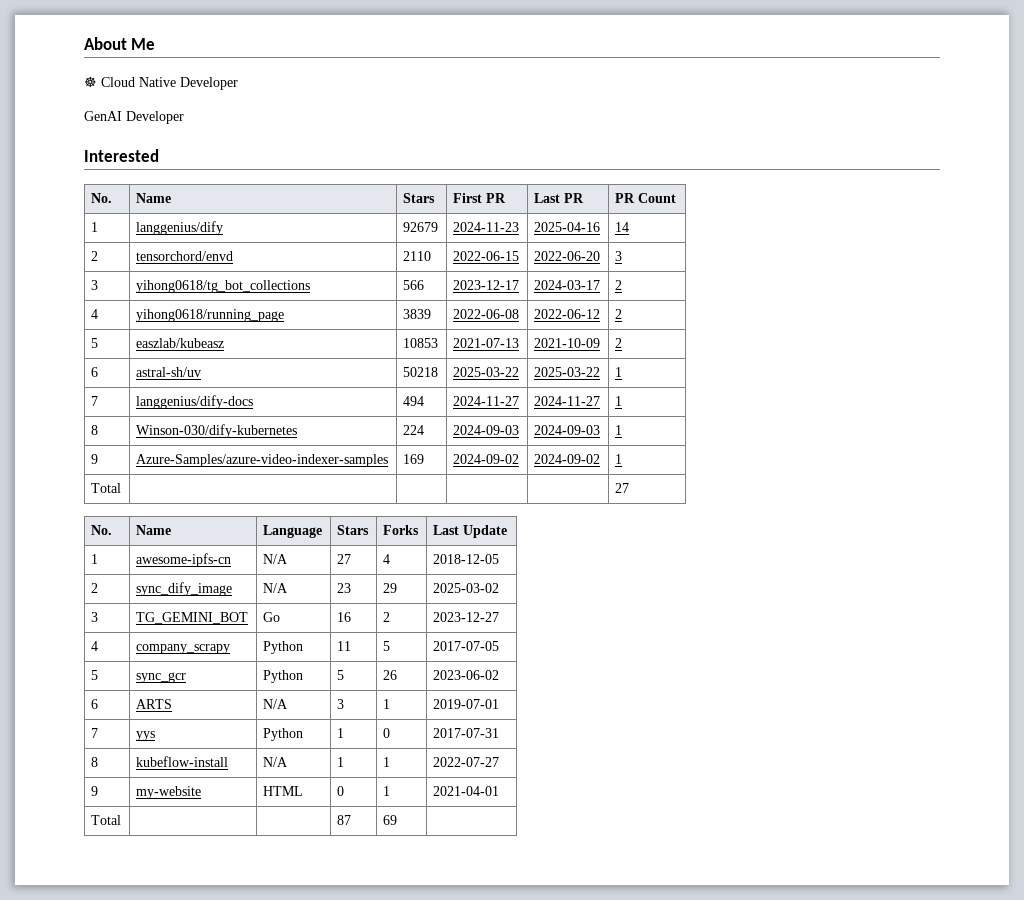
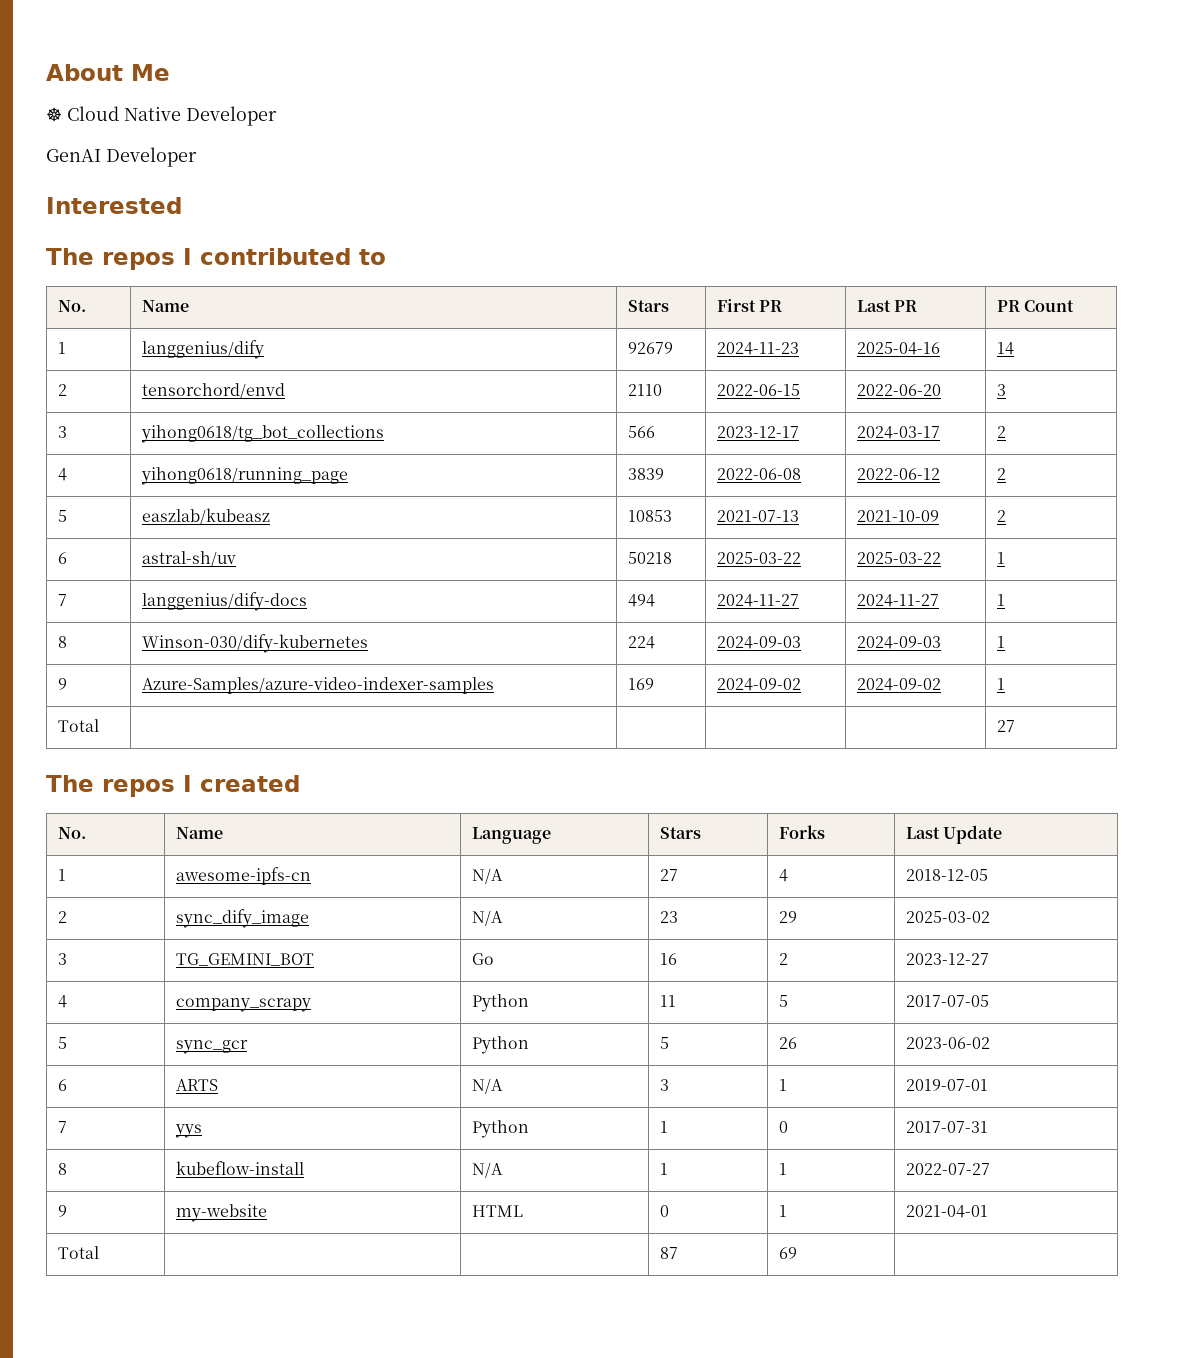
+ The repos I contributed to
+ The repos I created

